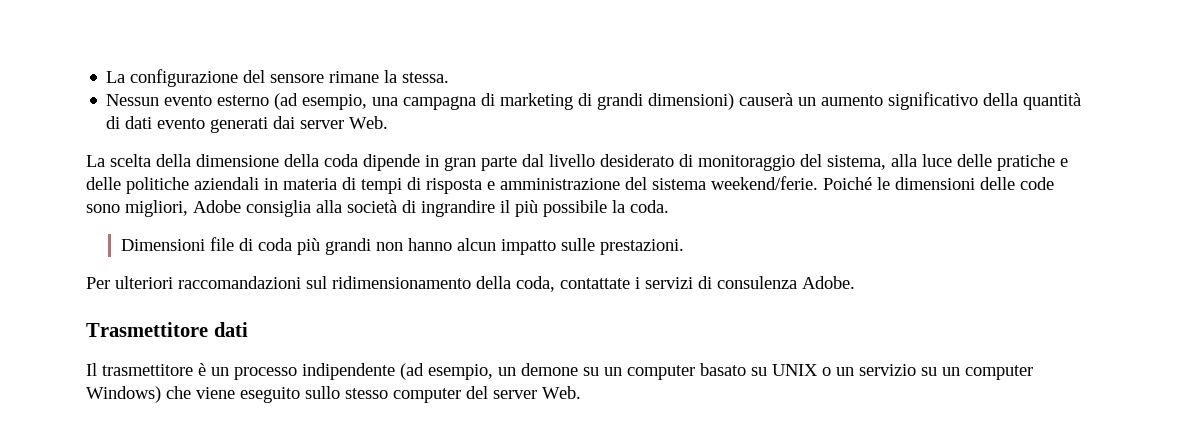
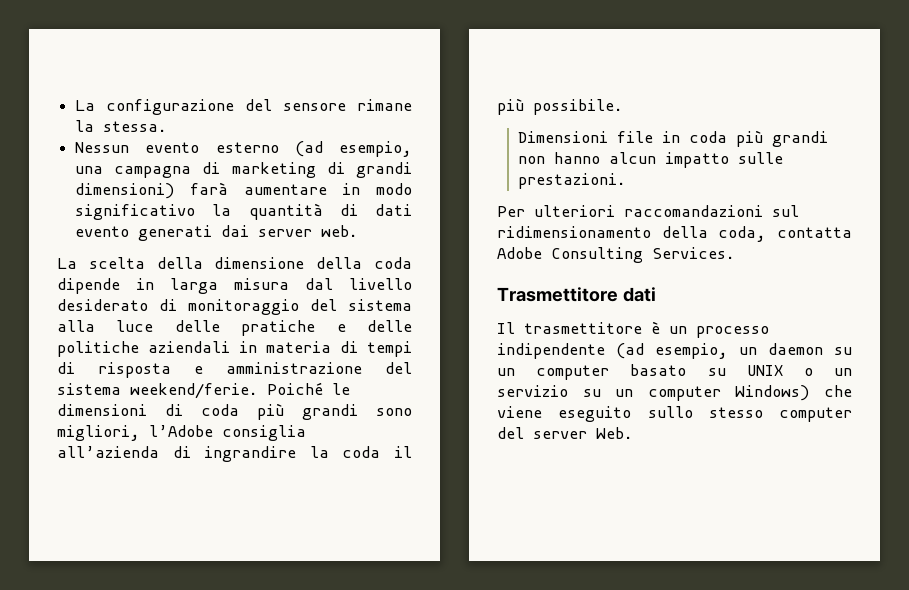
- Nessun evento esterno (ad esempio, una campagna di marketing di grandi dimensioni) causerà un aumento significativo della quantità di dati evento generati dai server Web.
+ Nessun evento esterno (ad esempio, una campagna di marketing di grandi dimensioni) farà aumentare in modo significativo la quantità di dati evento generati dai server web.
- La scelta della dimensione della coda dipende in gran parte dal livello desiderato di monitoraggio del sistema, alla luce delle pratiche e delle politiche aziendali in materia di tempi di risposta e amministrazione del sistema weekend/ferie.
+ La scelta della dimensione della coda dipende in larga misura dal livello desiderato di monitoraggio del sistema alla luce delle pratiche e delle politiche aziendali in materia di tempi di risposta e amministrazione del sistema weekend/ferie.
- Poiché le dimensioni delle code sono migliori, Adobe consiglia alla società di ingrandire il più possibile la coda.
+ Poiché le dimensioni di coda più grandi sono migliori, l’Adobe consiglia all’azienda di ingrandire la coda il più possibile.
- Dimensioni file di coda più grandi non hanno alcun impatto sulle prestazioni.
+ Dimensioni file in coda più grandi non hanno alcun impatto sulle prestazioni.
- Per ulteriori raccomandazioni sul ridimensionamento della coda, contattate i servizi di consulenza Adobe.
+ Per ulteriori raccomandazioni sul ridimensionamento della coda, contatta Adobe Consulting Services.
- Il trasmettitore è un processo indipendente (ad esempio, un demone su un computer basato su UNIX o un servizio su un computer Windows) che viene eseguito sullo stesso computer del server Web.
+ Il trasmettitore è un processo indipendente (ad esempio, un daemon su un computer basato su UNIX o un servizio su un computer Windows) che viene eseguito sullo stesso computer del server Web.

